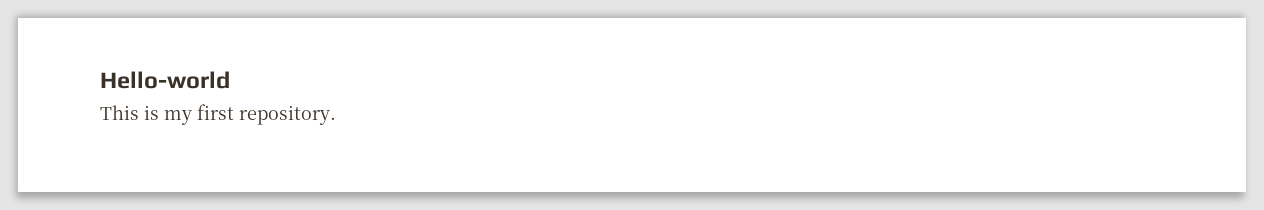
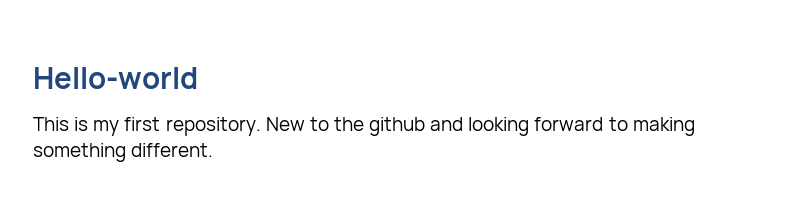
+ New to the github and looking forward to making something different.

